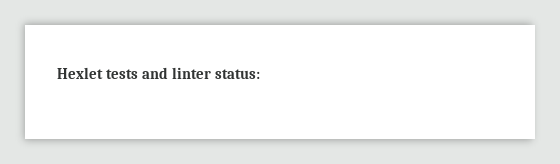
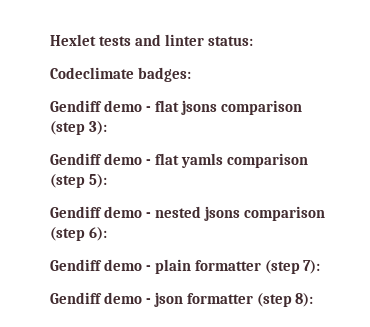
+ Codeclimate badges:
+ Gendiff demo - flat jsons comparison (step 3):
+ Gendiff demo - flat yamls comparison (step 5):
+ Gendiff demo - nested jsons comparison (step 6):
+ Gendiff demo - plain formatter (step 7):
+ Gendiff demo - json formatter (step 8):

